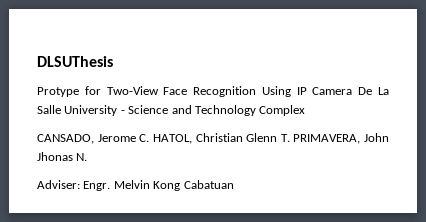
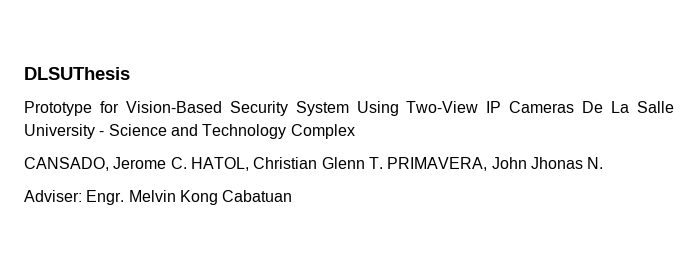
- Protype for Two-View Face Recognition Using IP Camera De La Salle University - Science and Technology Complex
+ Prototype for Vision-Based Security System Using Two-View IP Cameras De La Salle University - Science and Technology Complex

